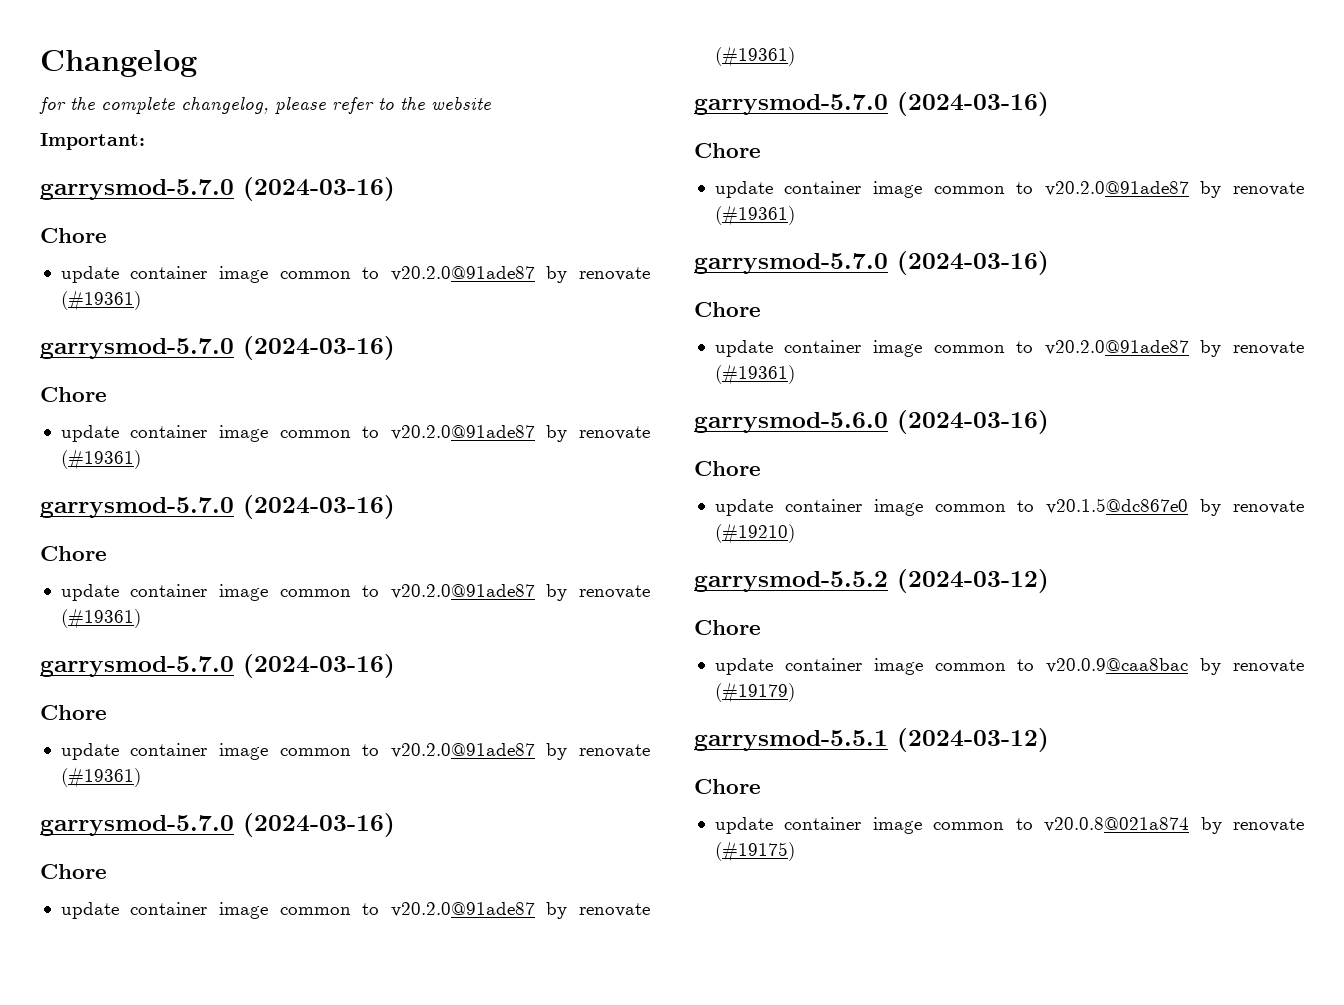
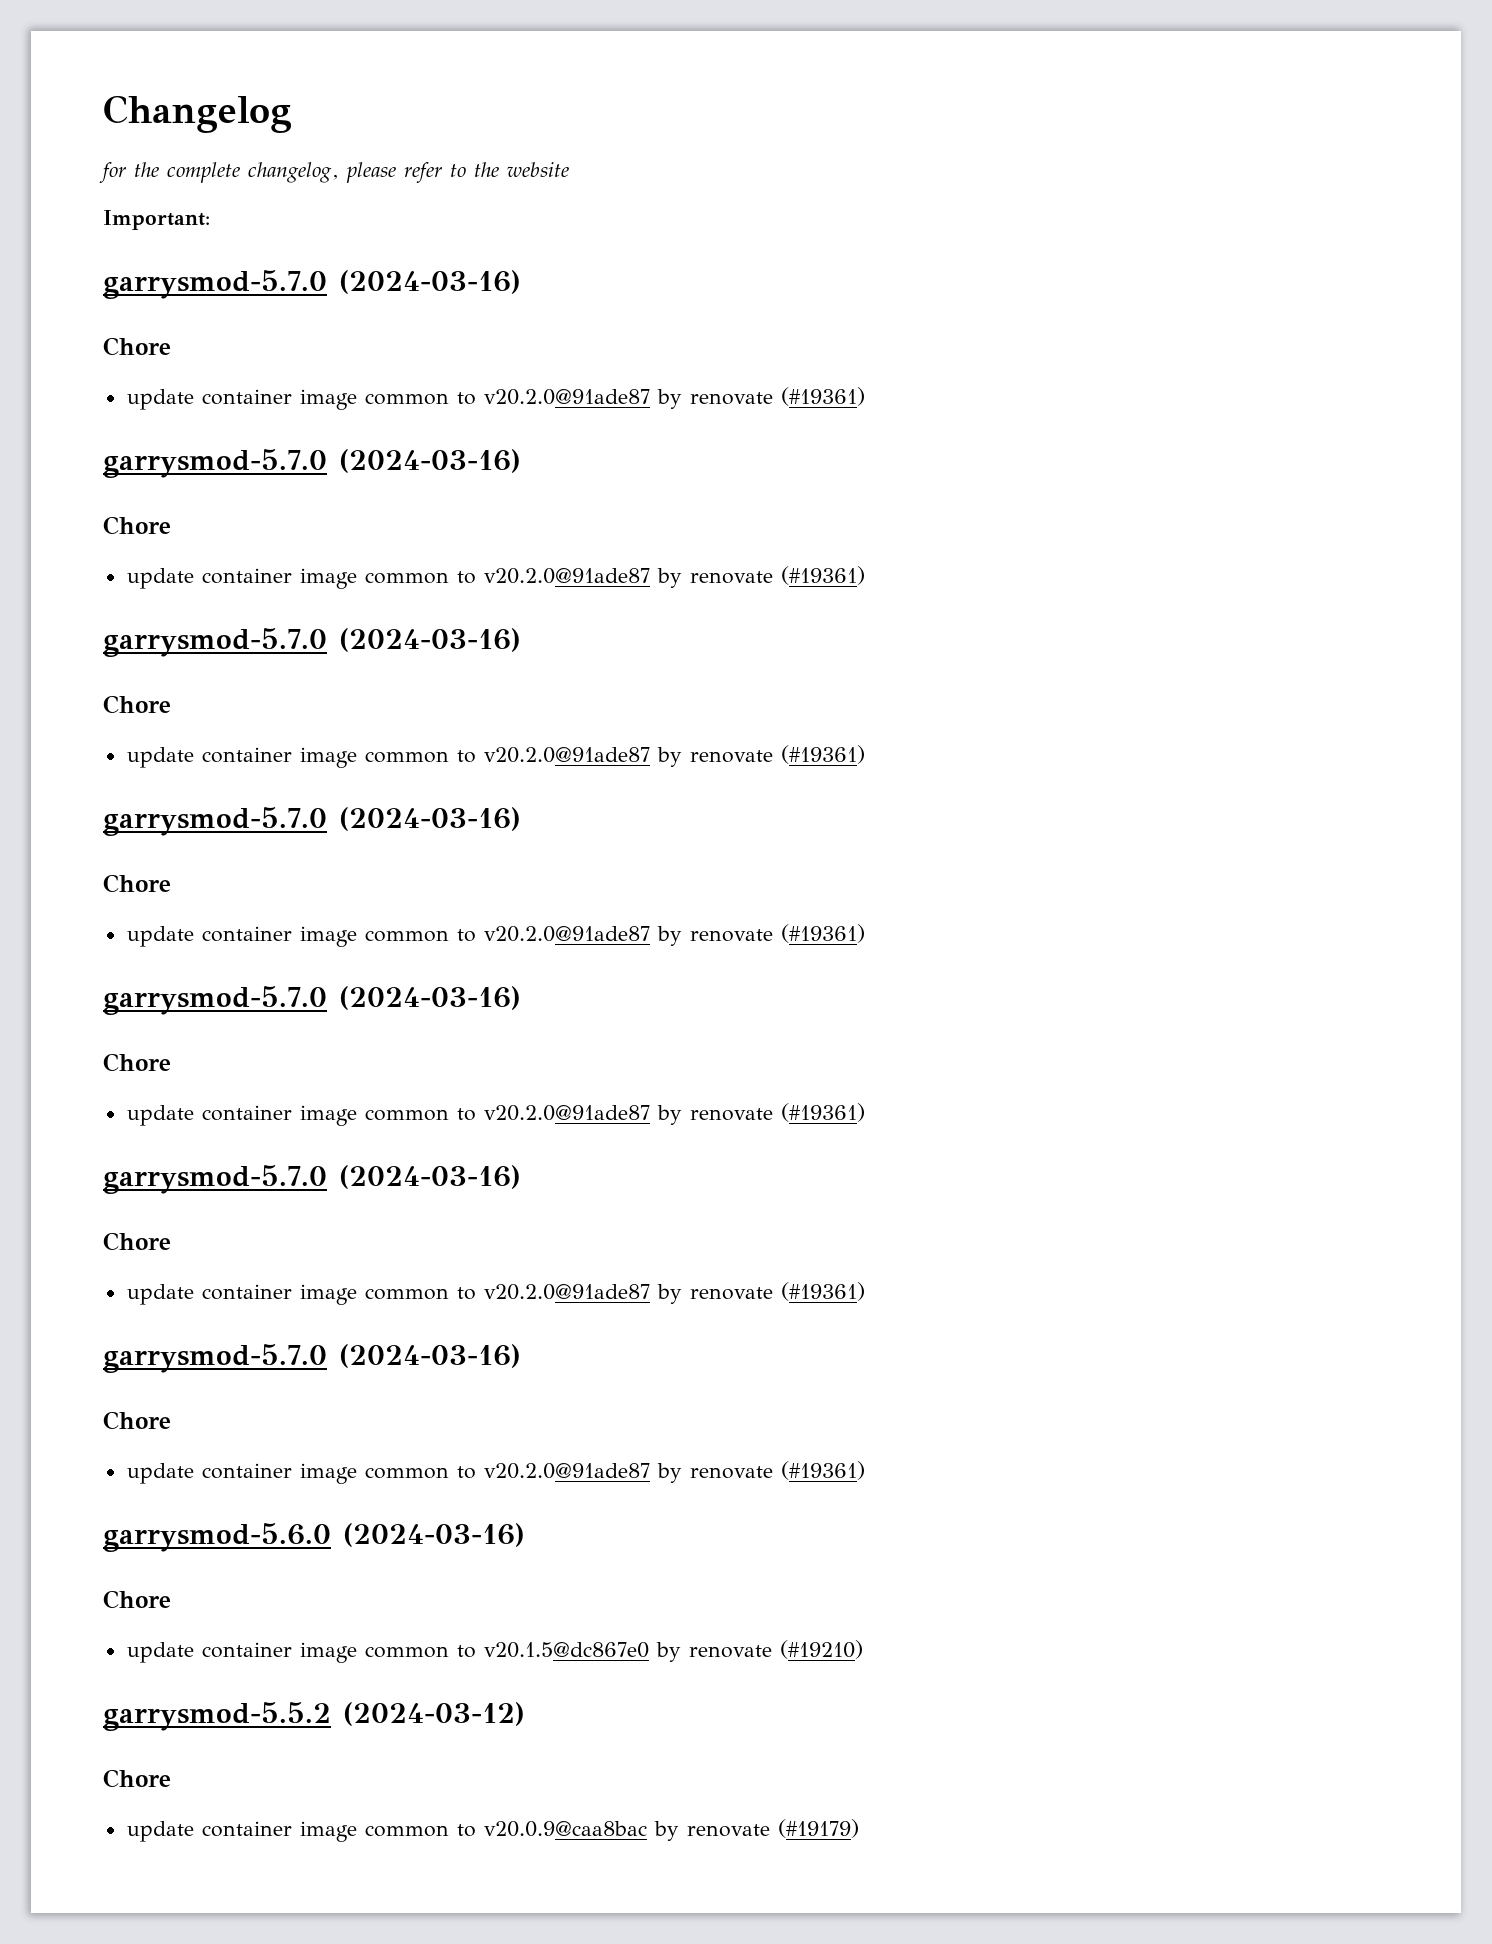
- garrysmod-5.5.1 (2024-03-12)
- Chore
- update container image common to v20.0.8@021a874 by renovate (#19175)

